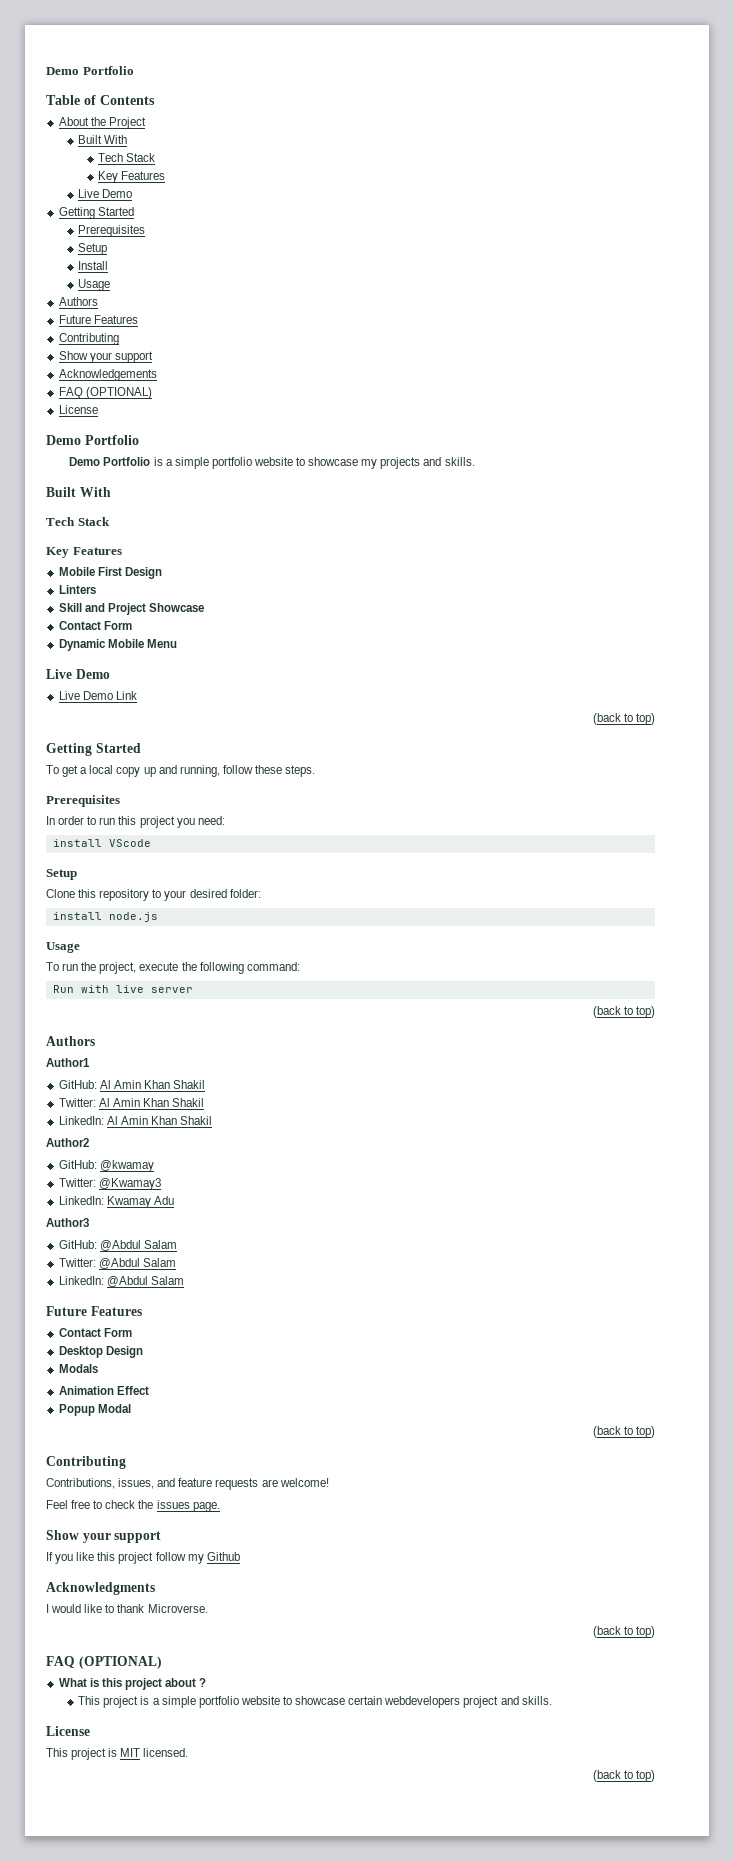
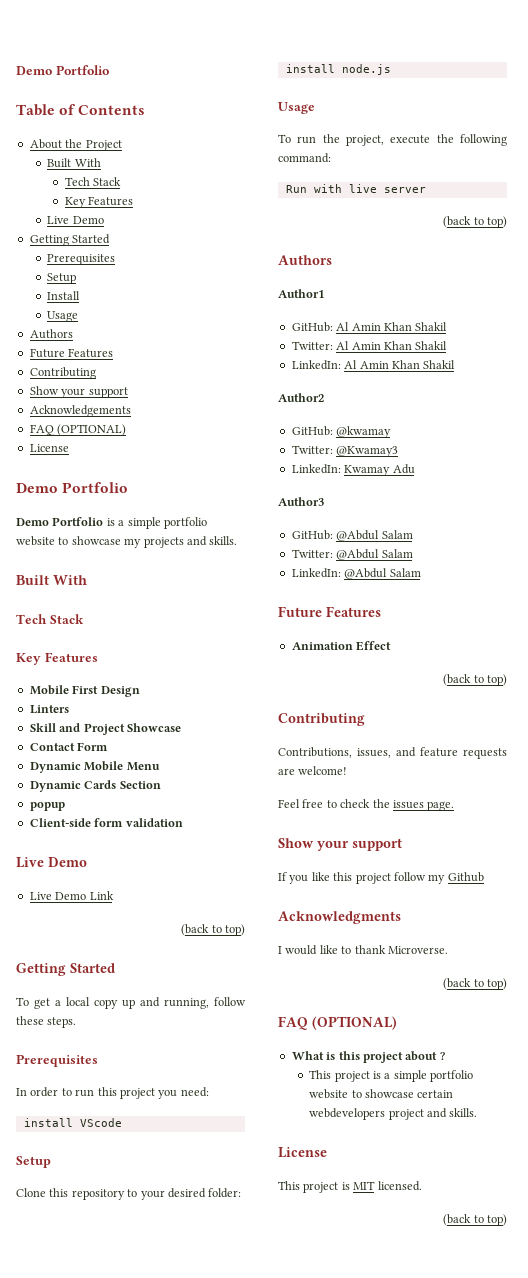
+ Dynamic Cards Section
+ popup
+ Client-side form validation
  LinkedIn: @Abdul Salam
  Future Features
- Contact Form
- Desktop Design
- Modals
- Popup Modal

